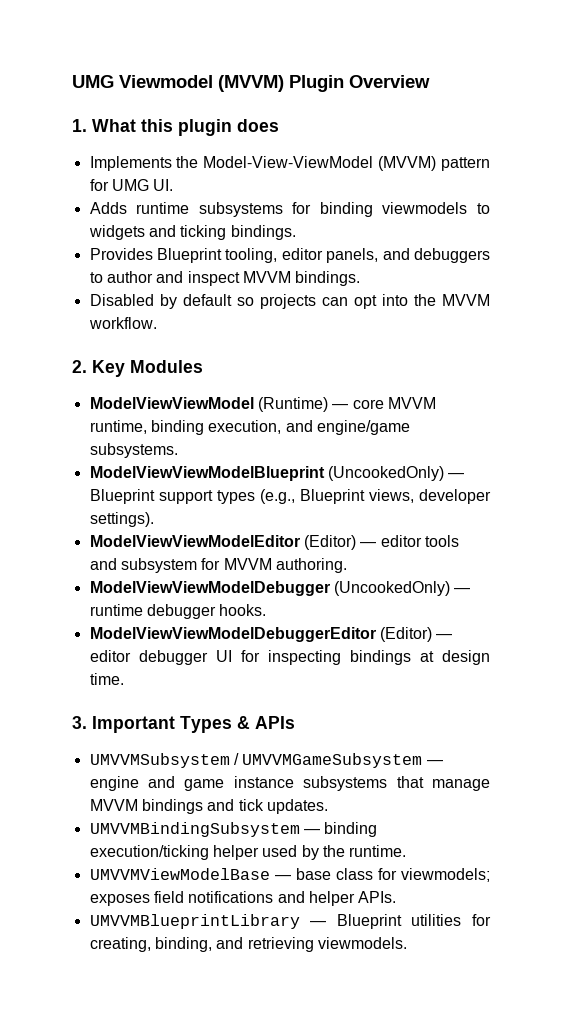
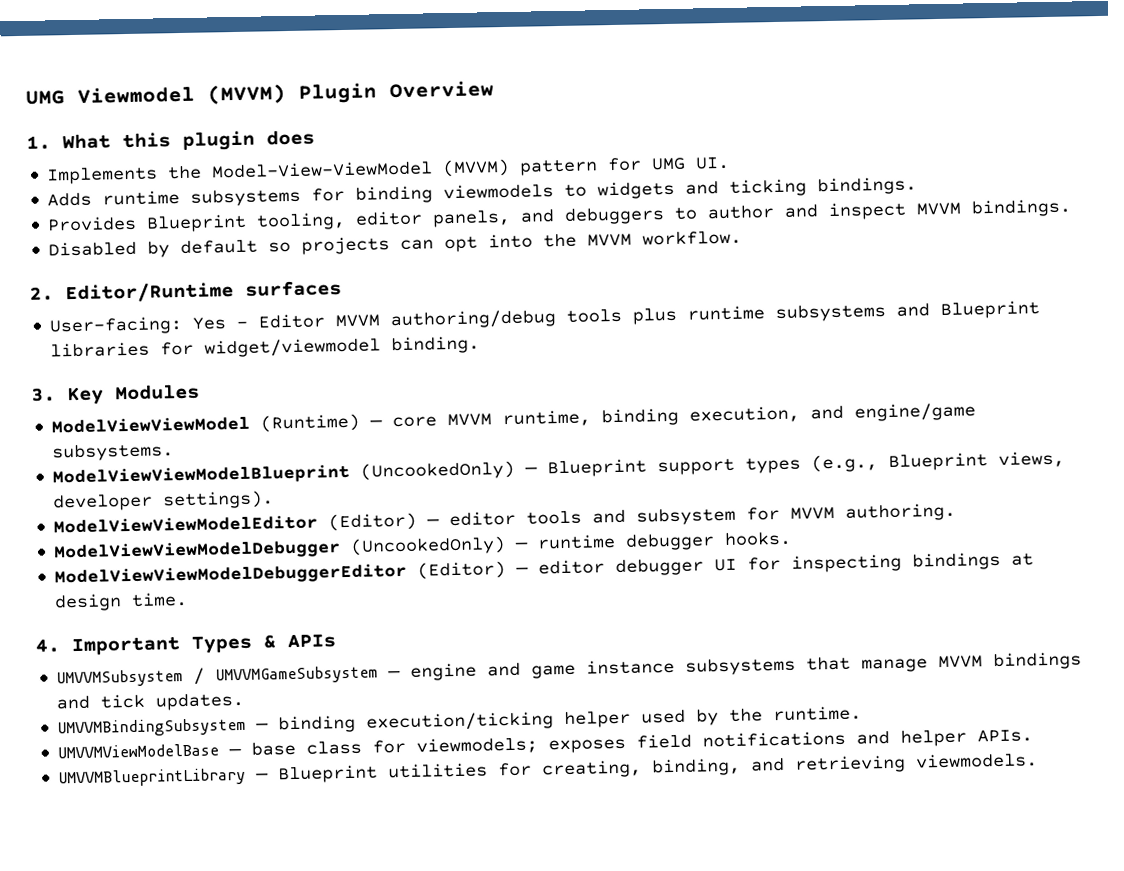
- 2. Key Modules
+ 2. Editor/Runtime surfaces
+ User-facing: Yes - Editor MVVM authoring/debug tools plus runtime subsystems and Blueprint libraries for widget/viewmodel binding.
+ 3. Key Modules
- 3. Important Types & APIs
+ 4. Important Types & APIs

